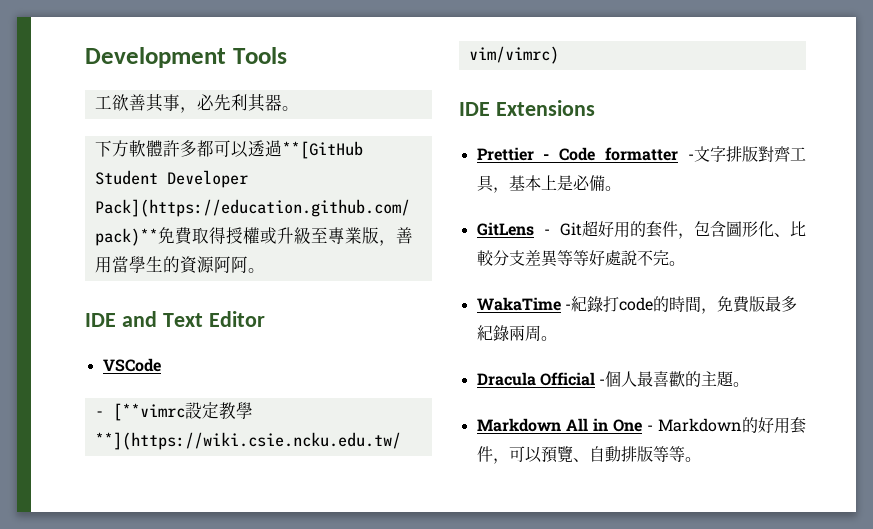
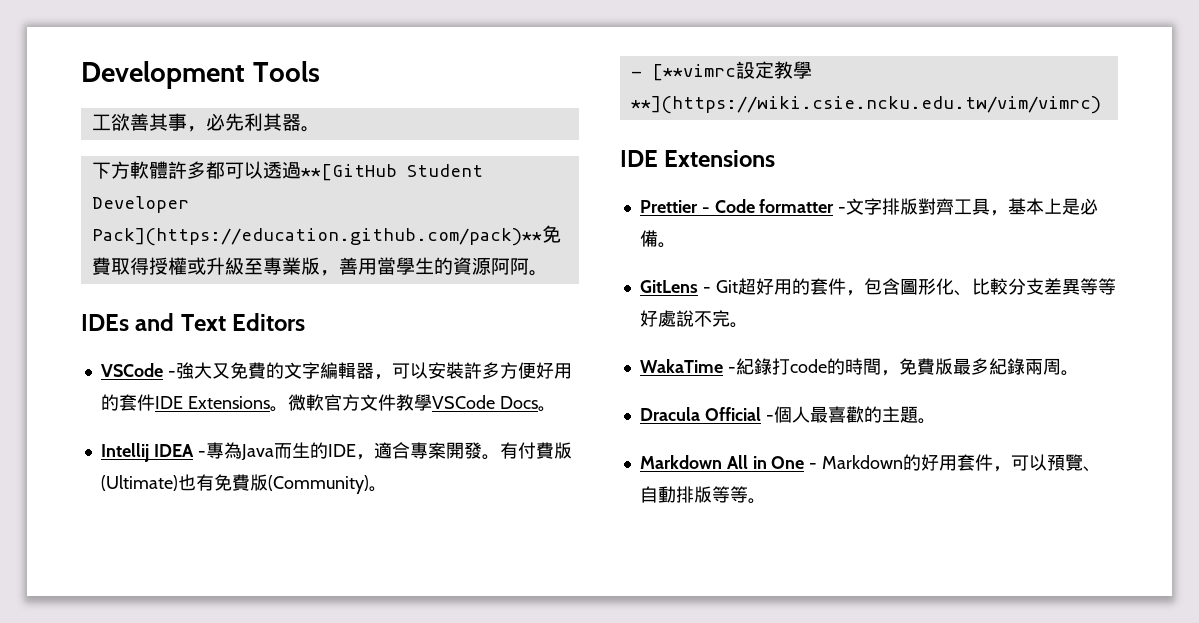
- IDE and Text Editor
- VSCode
+ IDEs and Text Editors
+ VSCode -強大又免費的文字編輯器，可以安裝許多方便好用的套件IDE Extensions。微軟官方文件教學VSCode Docs。
+ Intellij IDEA -專為Java而生的IDE，適合專案開發。有付費版(Ultimate)也有免費版(Community)。

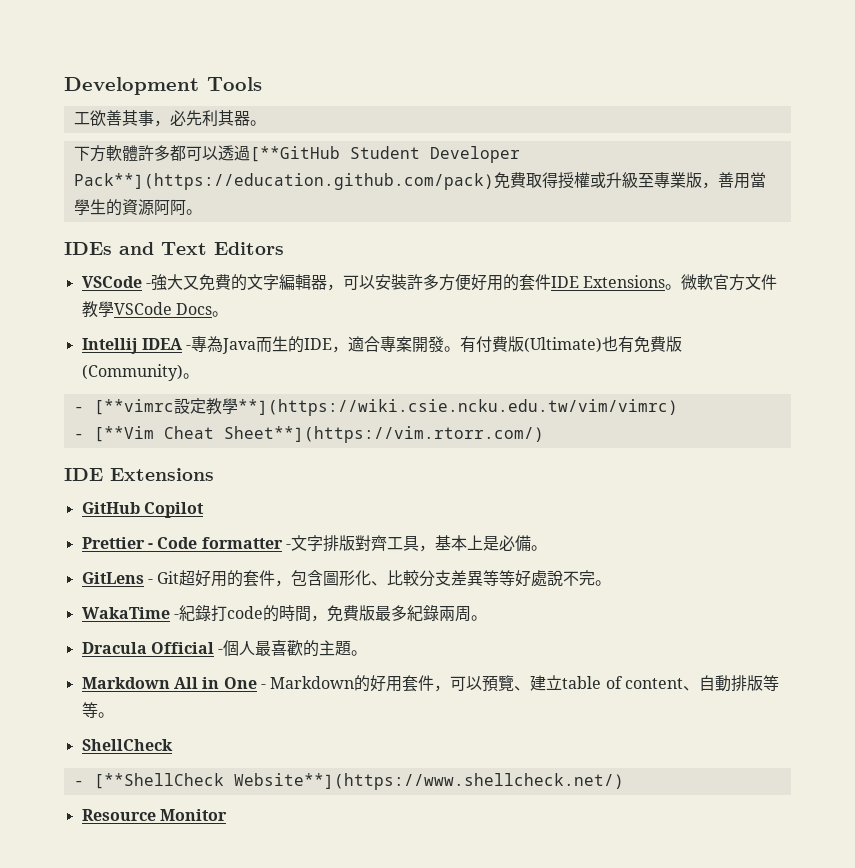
- 下方軟體許多都可以透過**[GitHub Student Developer Pack](https://education.github.com/pack)**免費取得授權或升級至專業版，善用當學生的資源阿阿。
+ 下方軟體許多都可以透過[**GitHub Student Developer Pack**](https://education.github.com/pack)免費取得授權或升級至專業版，善用當學生的資源阿阿。
  - [**vimrc設定教學**](https://wiki.csie.ncku.edu.tw/vim/vimrc)
+ - [**Vim Cheat Sheet**](https://vim.rtorr.com/)
  IDE Extensions
+ GitHub Copilot
- Markdown All in One - Markdown的好用套件，可以預覽、自動排版等等。
+ Markdown All in One - Markdown的好用套件，可以預覽、建立table of content、自動排版等等。
+ ShellCheck
+ - [**ShellCheck Website**](https://www.shellcheck.net/)
+ Resource Monitor

